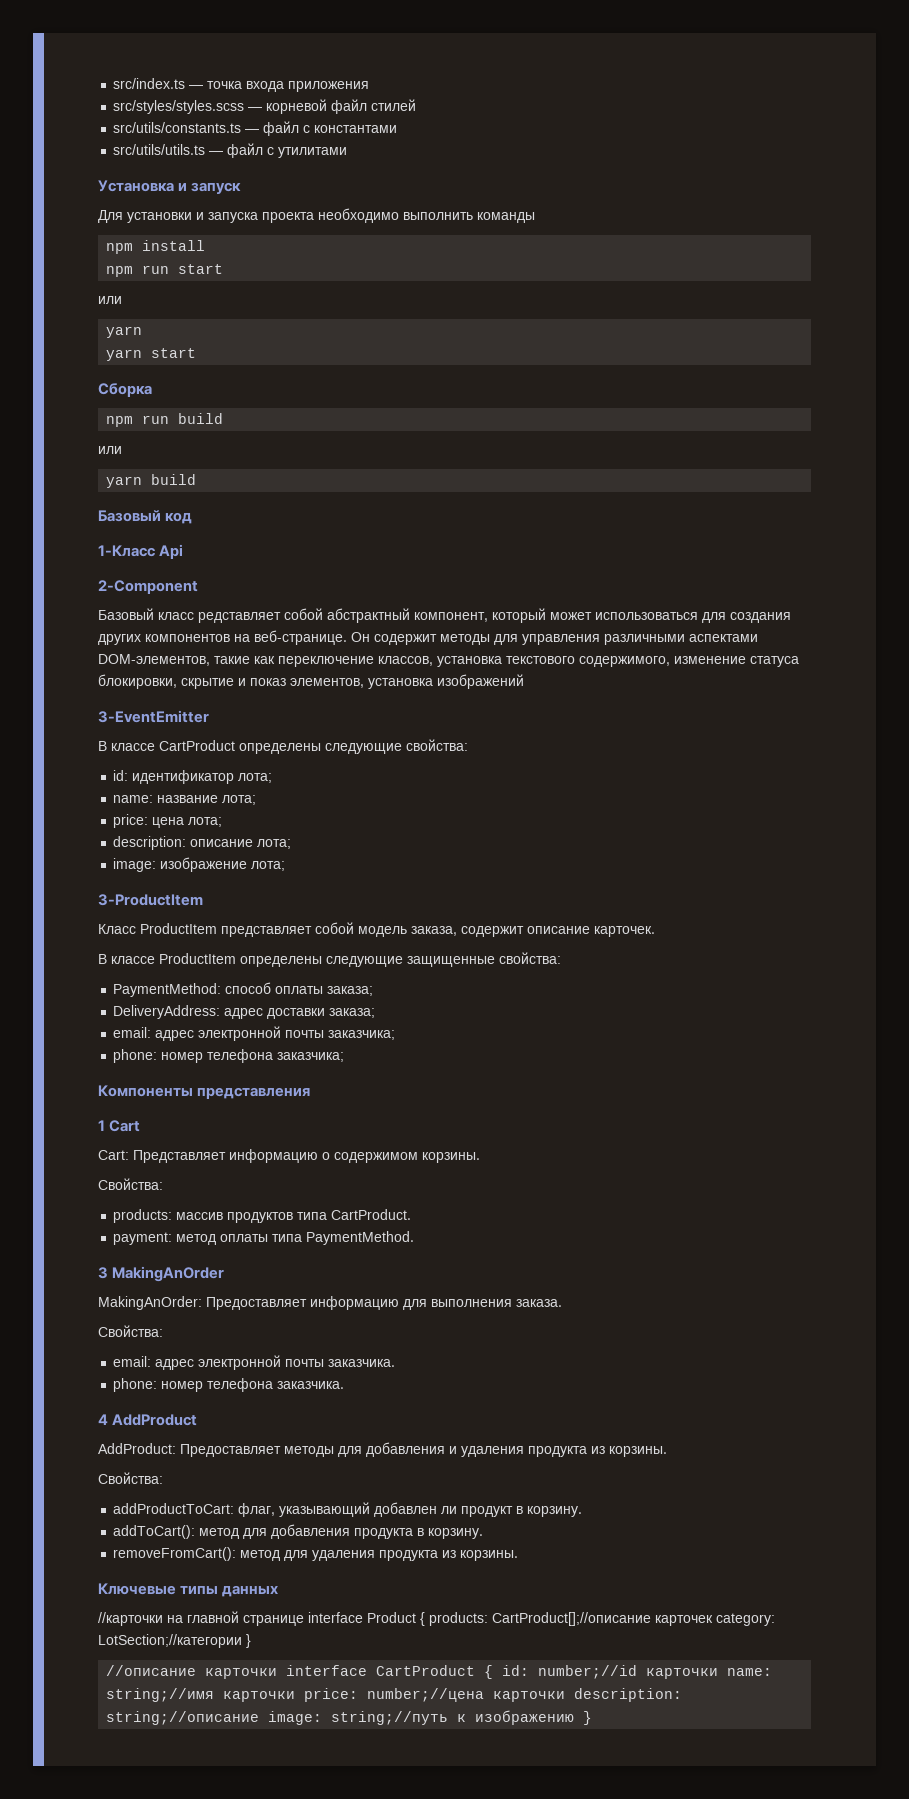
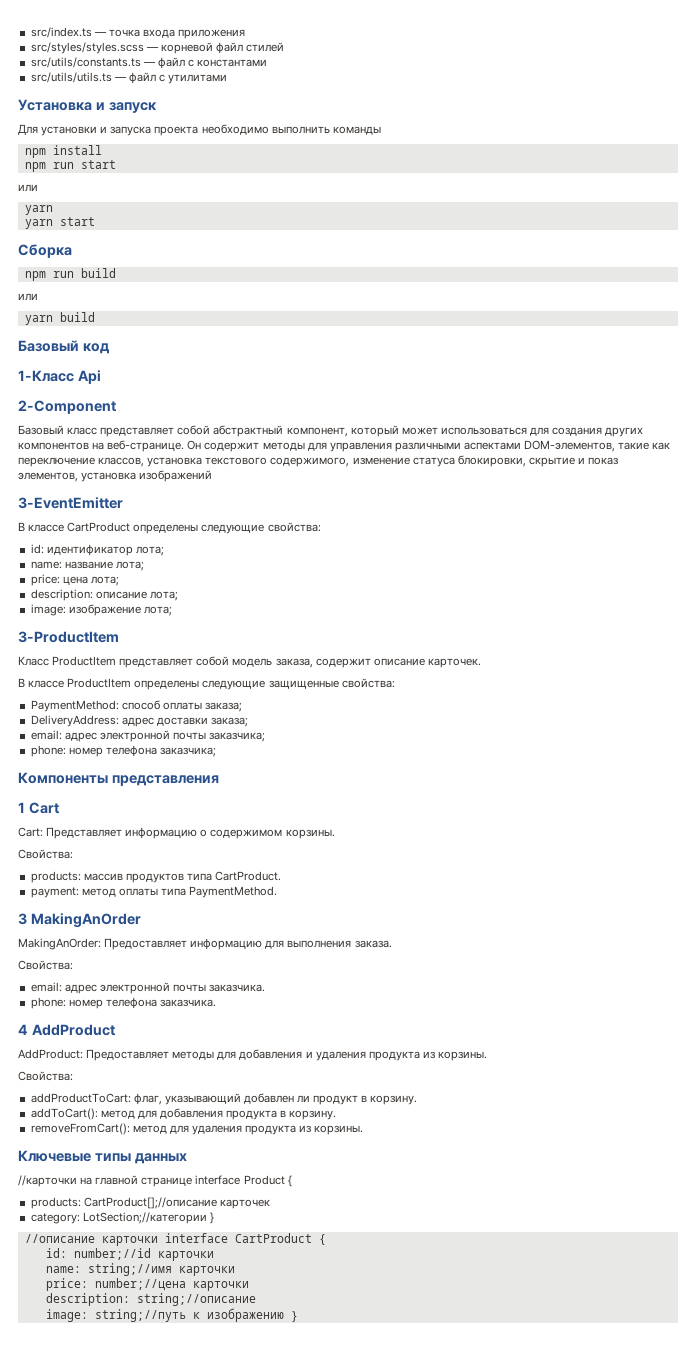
- Базовый класс редставляет собой абстрактный компонент, который может использоваться для создания других компонентов на веб-странице.
+ Базовый класс представляет собой абстрактный компонент, который может использоваться для создания других компонентов на веб-странице.
- //карточки на главной странице interface Product { products: CartProduct[];//описание карточек category: LotSection;//категории }
+ //карточки на главной странице interface Product {
+ products: CartProduct[];//описание карточек
+ category: LotSection;//категории }
- //описание карточки interface CartProduct { id: number;//id карточки name: string;//имя карточки price: number;//цена карточки description: string;//описание image: string;//путь к изображению }
+ //описание карточки interface CartProduct {
+ id: number;//id карточки
+ name: string;//имя карточки
+ price: number;//цена карточки
+ description: string;//описание
+ image: string;//путь к изображению }

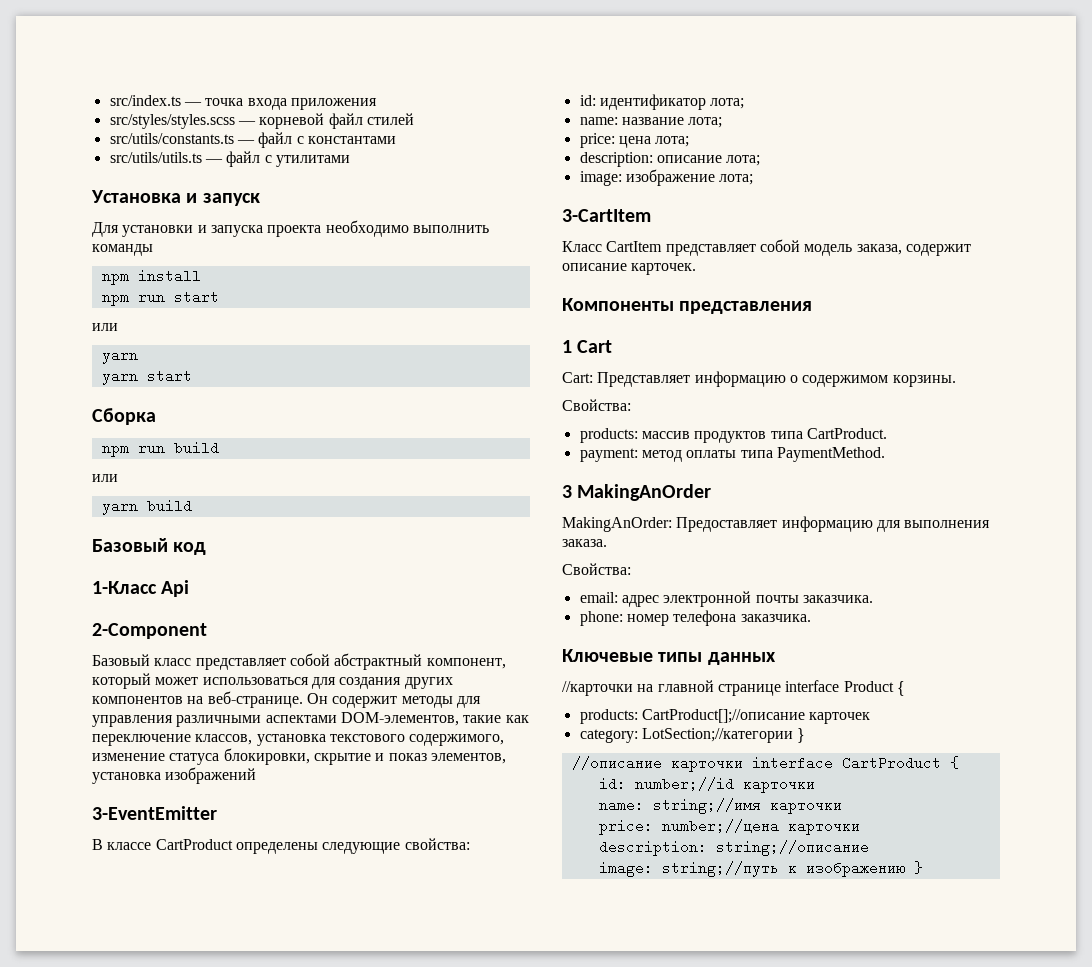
- 3-ProductItem
+ 3-CartItem
- Класс ProductItem представляет собой модель заказа, содержит описание карточек.
+ Класс CartItem представляет собой модель заказа, содержит описание карточек.
- В классе ProductItem определены следующие защищенные свойства:
- PaymentMethod: способ оплаты заказа;
- DeliveryAddress: адрес доставки заказа;
- email: адрес электронной почты заказчика;
- phone: номер телефона заказчика;
- 4 AddProduct
- AddProduct: Предоставляет методы для добавления и удаления продукта из корзины.
- Свойства:
- addProductToCart: флаг, указывающий добавлен ли продукт в корзину.
- addToCart(): метод для добавления продукта в корзину.
- removeFromCart(): метод для удаления продукта из корзины.

